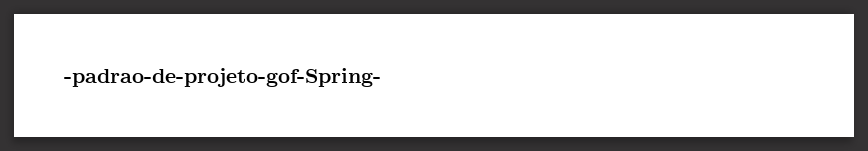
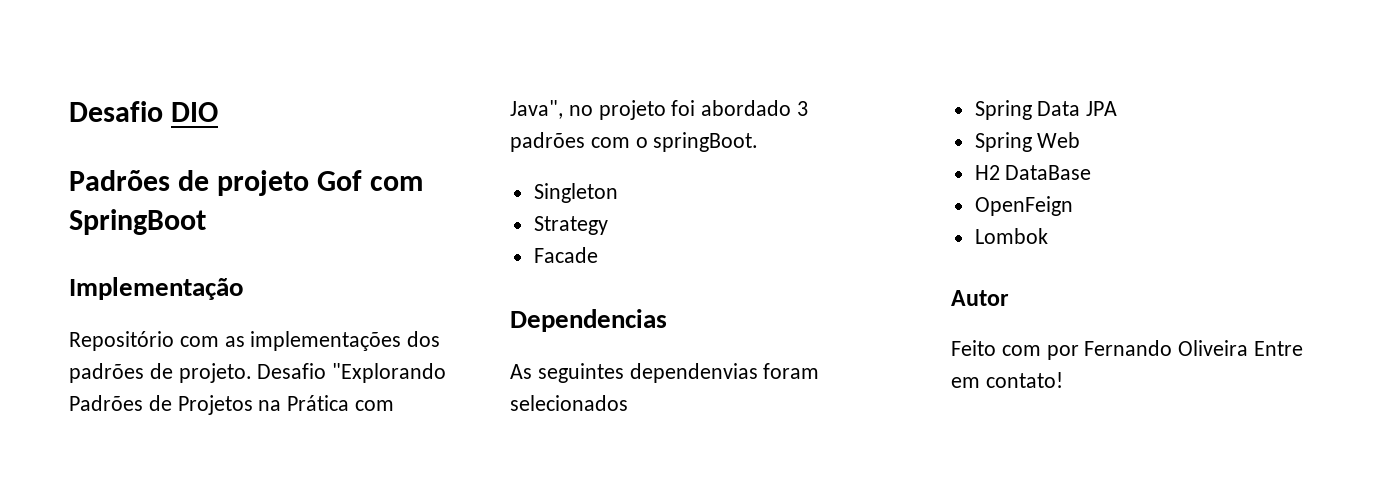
- -padrao-de-projeto-gof-Spring-
+ Desafio DIO
+ Padrões de projeto Gof com SpringBoot
+ Implementação
+ Repositório com as implementações dos padrões de projeto. Desafio "Explorando Padrões de Projetos na Prática com Java", no projeto foi abordado 3 padrões com o springBoot.
+ Singleton
+ Strategy
+ Facade
+ Dependencias
+ As seguintes dependenvias foram selecionados
+ Spring Data JPA
+ Spring Web
+ H2 DataBase
+ OpenFeign
+ Lombok
+ Autor
+ Feito com por Fernando Oliveira Entre em contato!

